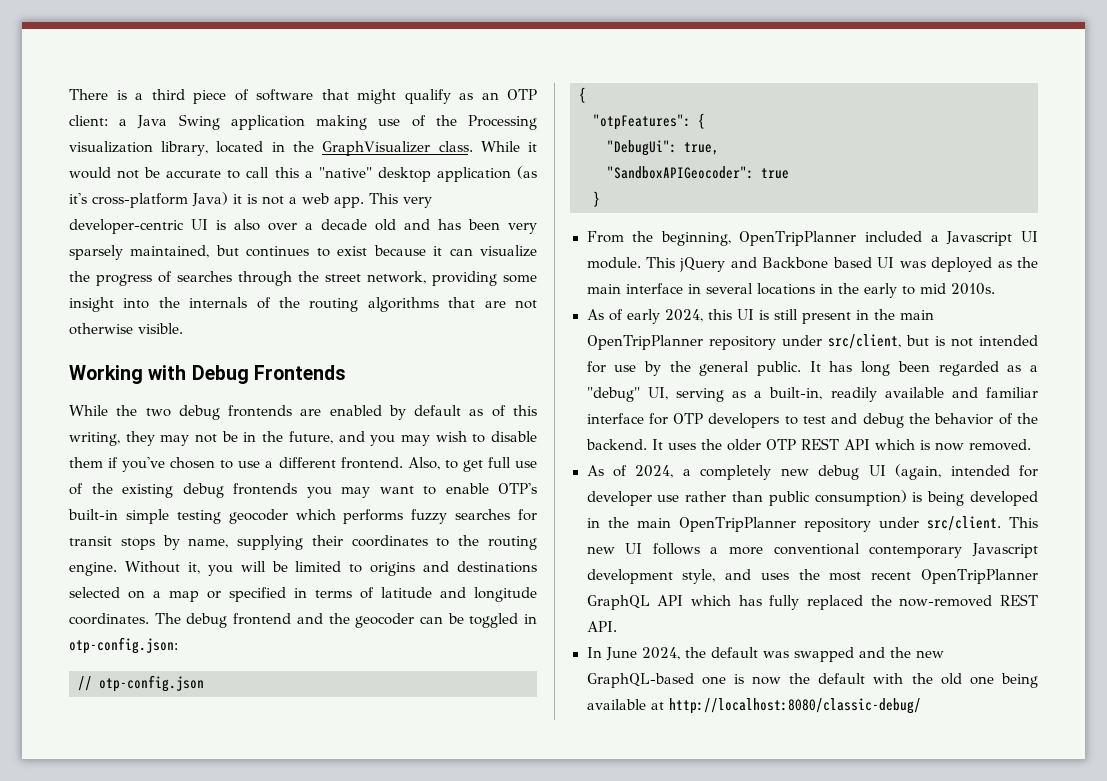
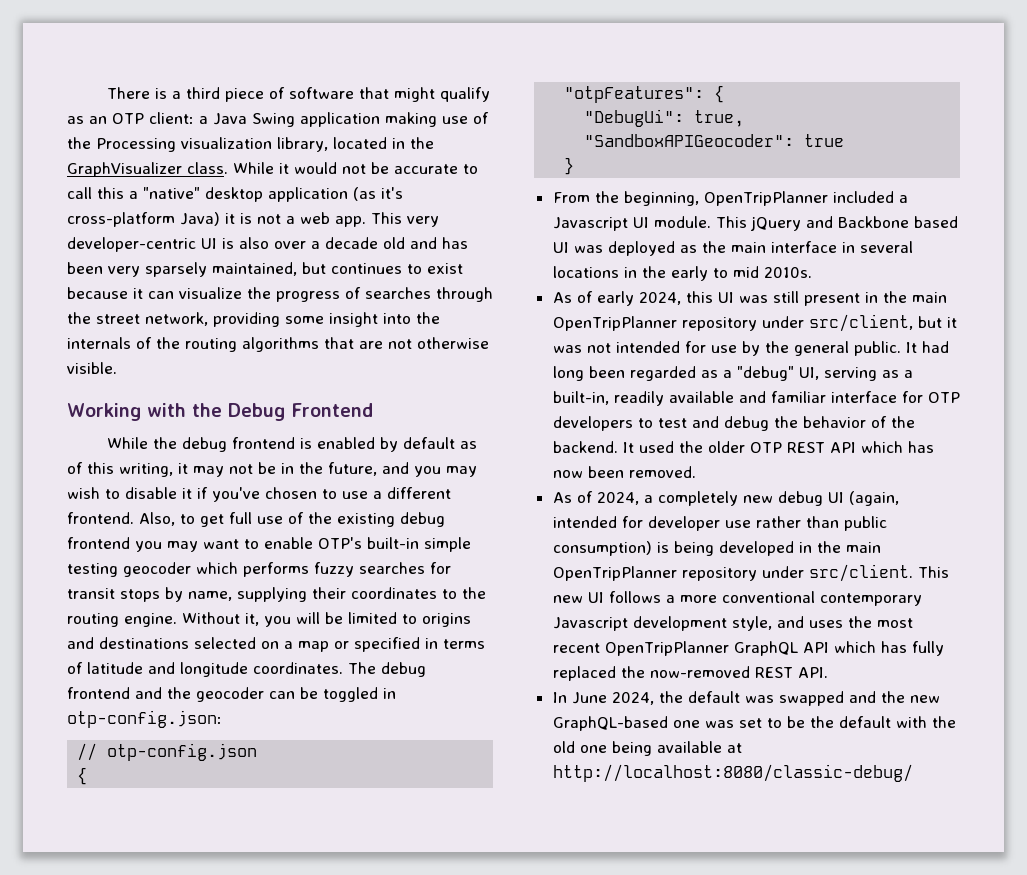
- Working with Debug Frontends
+ Working with the Debug Frontend
- While the two debug frontends are enabled by default as of this writing, they may not be in the future, and you may wish to disable them if you've chosen to use a different frontend.
+ While the debug frontend is enabled by default as of this writing, it may not be in the future, and you may wish to disable it if you've chosen to use a different frontend.
- Also, to get full use of the existing debug frontends you may want to enable OTP's built-in simple testing geocoder which performs fuzzy searches for transit stops by name, supplying their coordinates to the routing engine.
+ Also, to get full use of the existing debug frontend you may want to enable OTP's built-in simple testing geocoder which performs fuzzy searches for transit stops by name, supplying their coordinates to the routing engine.
- As of early 2024, this UI is still present in the main OpenTripPlanner repository under src/client, but is not intended for use by the general public.
+ As of early 2024, this UI was still present in the main OpenTripPlanner repository under src/client, but it was not intended for use by the general public.
- It has long been regarded as a "debug" UI, serving as a built-in, readily available and familiar interface for OTP developers to test and debug the behavior of the backend.
+ It had long been regarded as a "debug" UI, serving as a built-in, readily available and familiar interface for OTP developers to test and debug the behavior of the backend.
- It uses the older OTP REST API which is now removed.
+ It used the older OTP REST API which has now been removed.
- In June 2024, the default was swapped and the new GraphQL-based one is now the default with the old one being available at http://localhost:8080/classic-debug/
+ In June 2024, the default was swapped and the new GraphQL-based one was set to be the default with the old one being available at http://localhost:8080/classic-debug/

